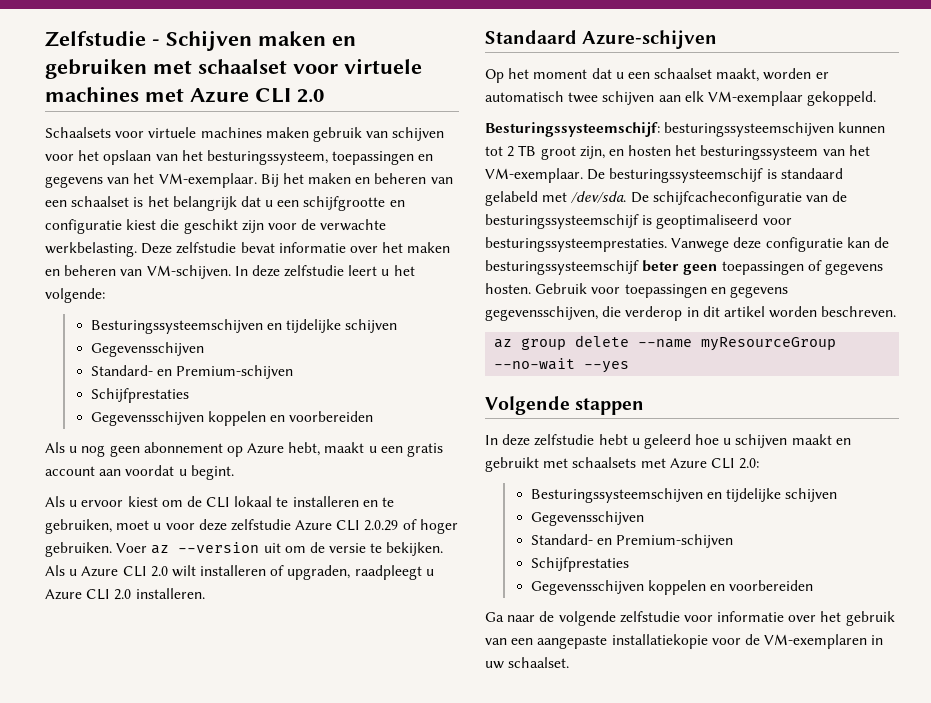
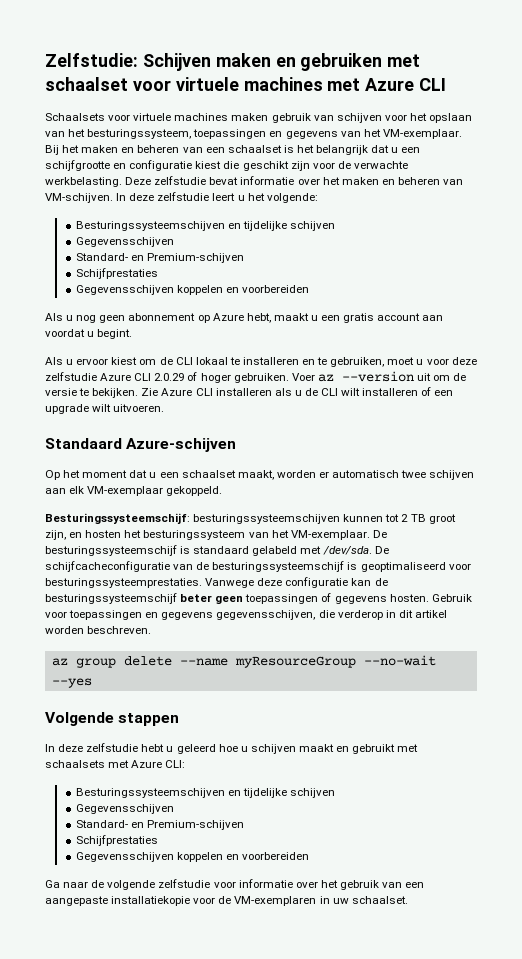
- Zelfstudie - Schijven maken en gebruiken met schaalset voor virtuele machines met Azure CLI 2.0
+ Zelfstudie: Schijven maken en gebruiken met schaalset voor virtuele machines met Azure CLI
- Als u Azure CLI 2.0 wilt installeren of upgraden, raadpleegt u Azure CLI 2.0 installeren.
+ Zie Azure CLI installeren als u de CLI wilt installeren of een upgrade wilt uitvoeren.
- In deze zelfstudie hebt u geleerd hoe u schijven maakt en gebruikt met schaalsets met Azure CLI 2.0:
+ In deze zelfstudie hebt u geleerd hoe u schijven maakt en gebruikt met schaalsets met Azure CLI:

